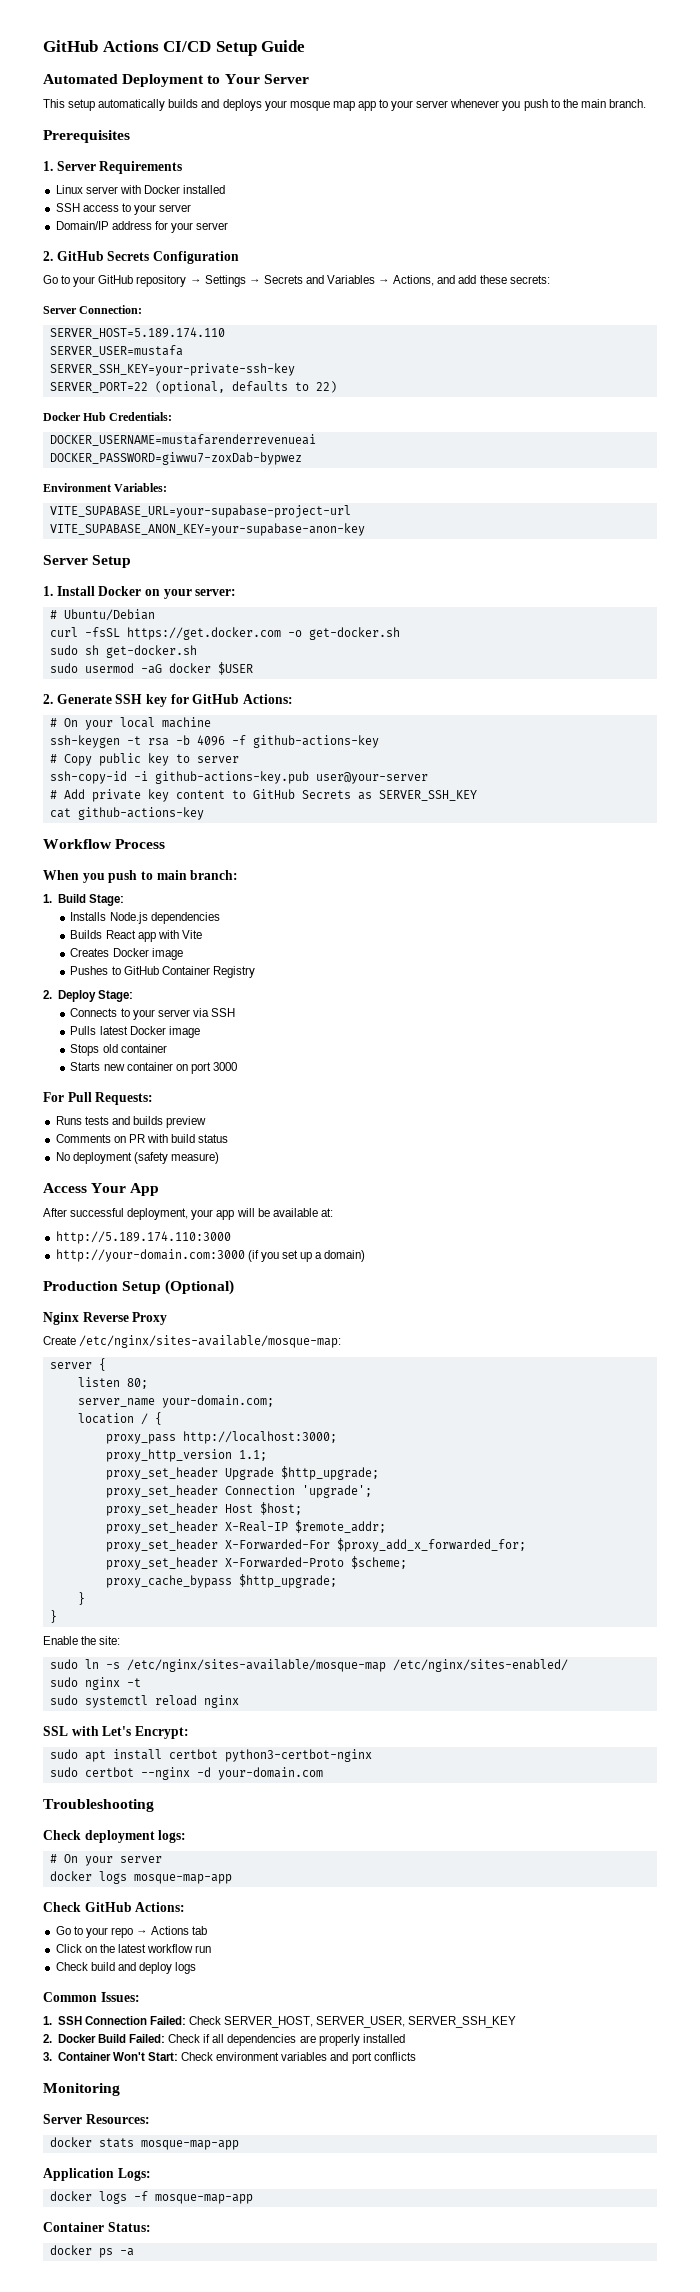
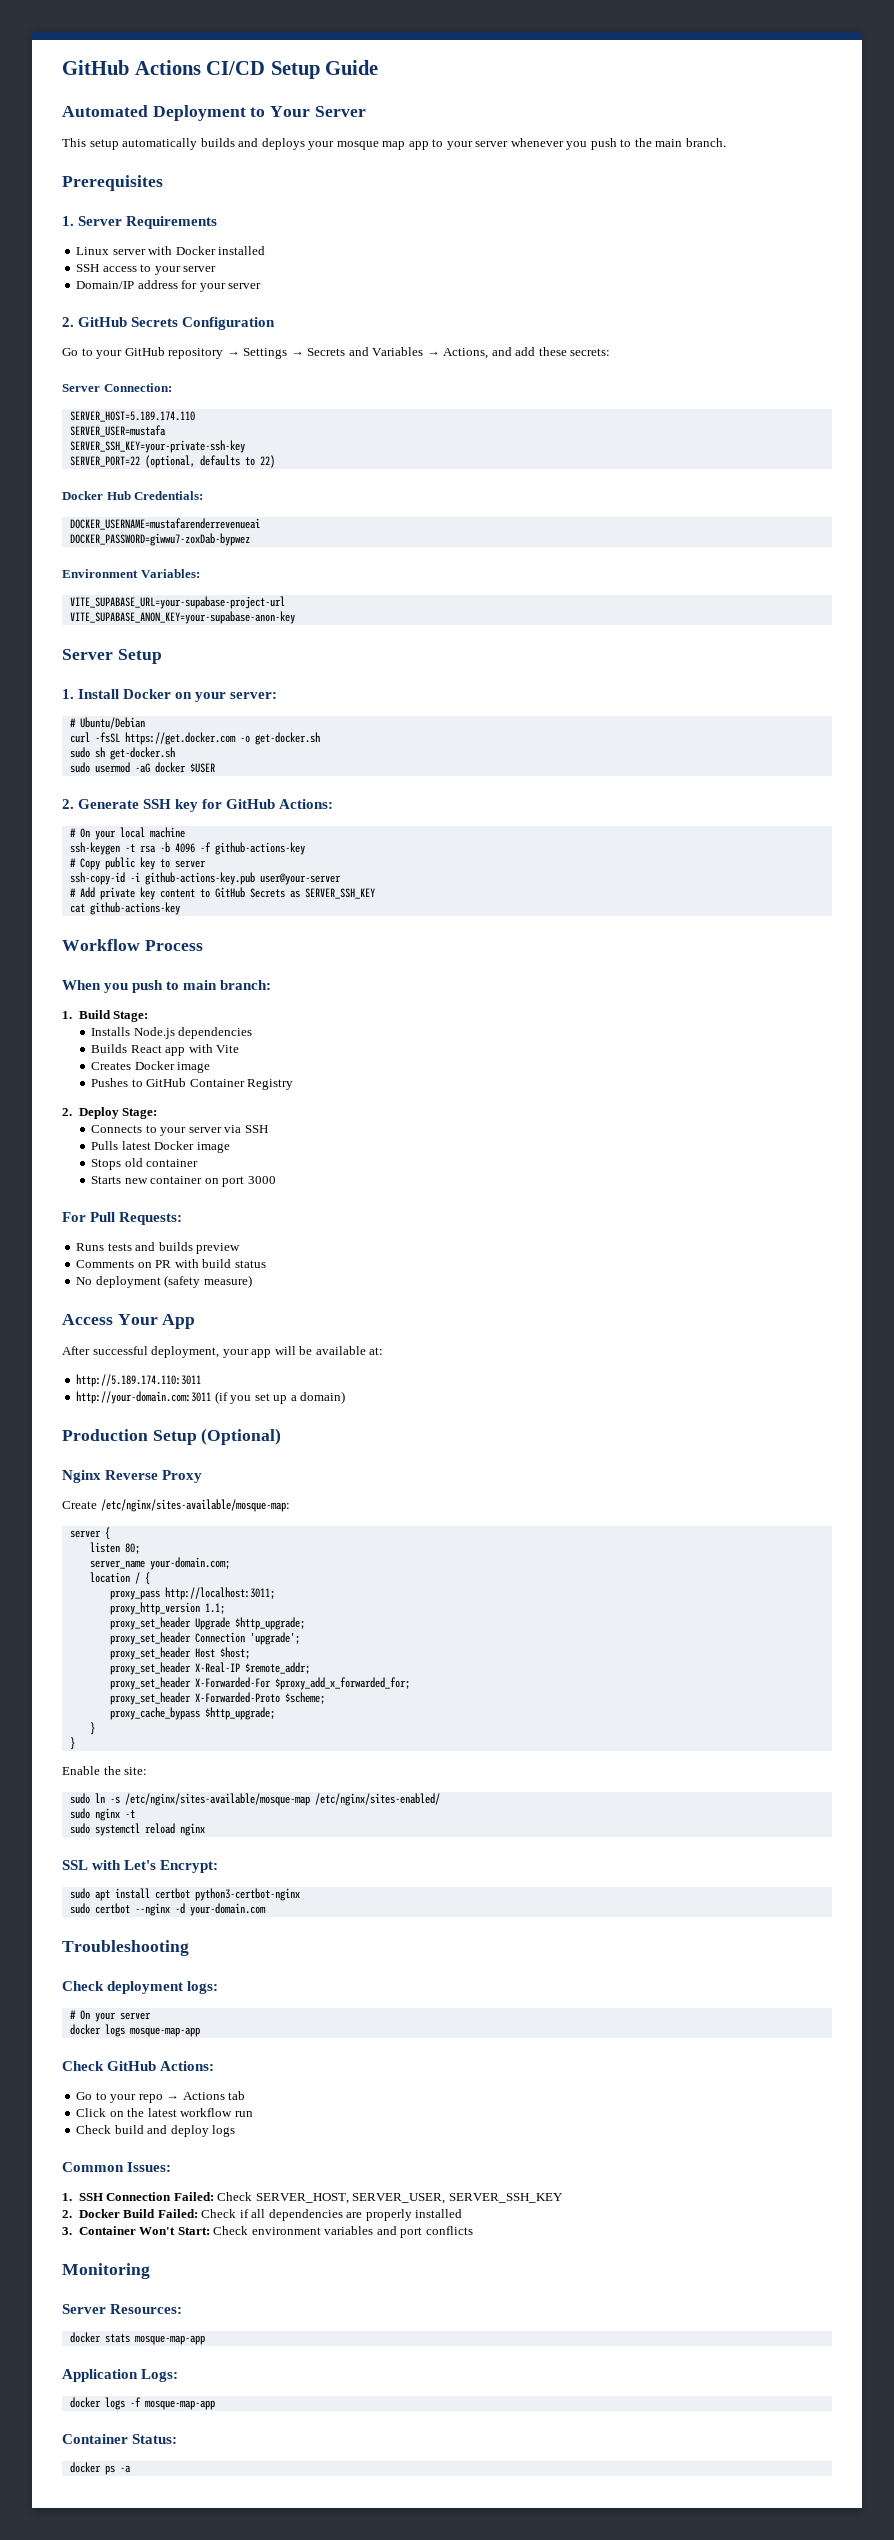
- http://5.189.174.110:3000
- http://your-domain.com:3000 (if you set up a domain)
+ http://5.189.174.110:3011
+ http://your-domain.com:3011 (if you set up a domain)
- proxy_pass http://localhost:3000;
+ proxy_pass http://localhost:3011;

